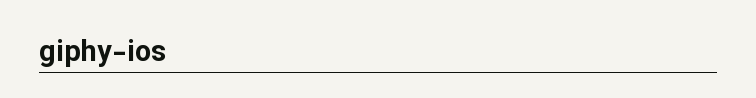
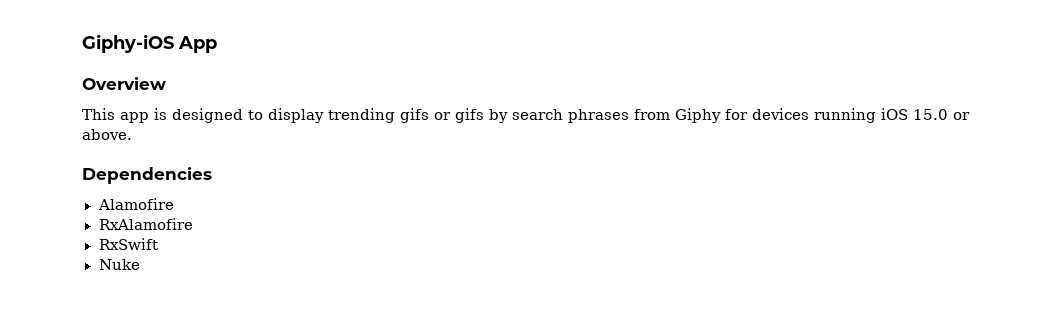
- giphy-ios
+ Giphy-iOS App
+ Overview
+ This app is designed to display trending gifs or gifs by search phrases from Giphy for devices running iOS 15.0 or above.
+ Dependencies
+ Alamofire
+ RxAlamofire
+ RxSwift
+ Nuke

